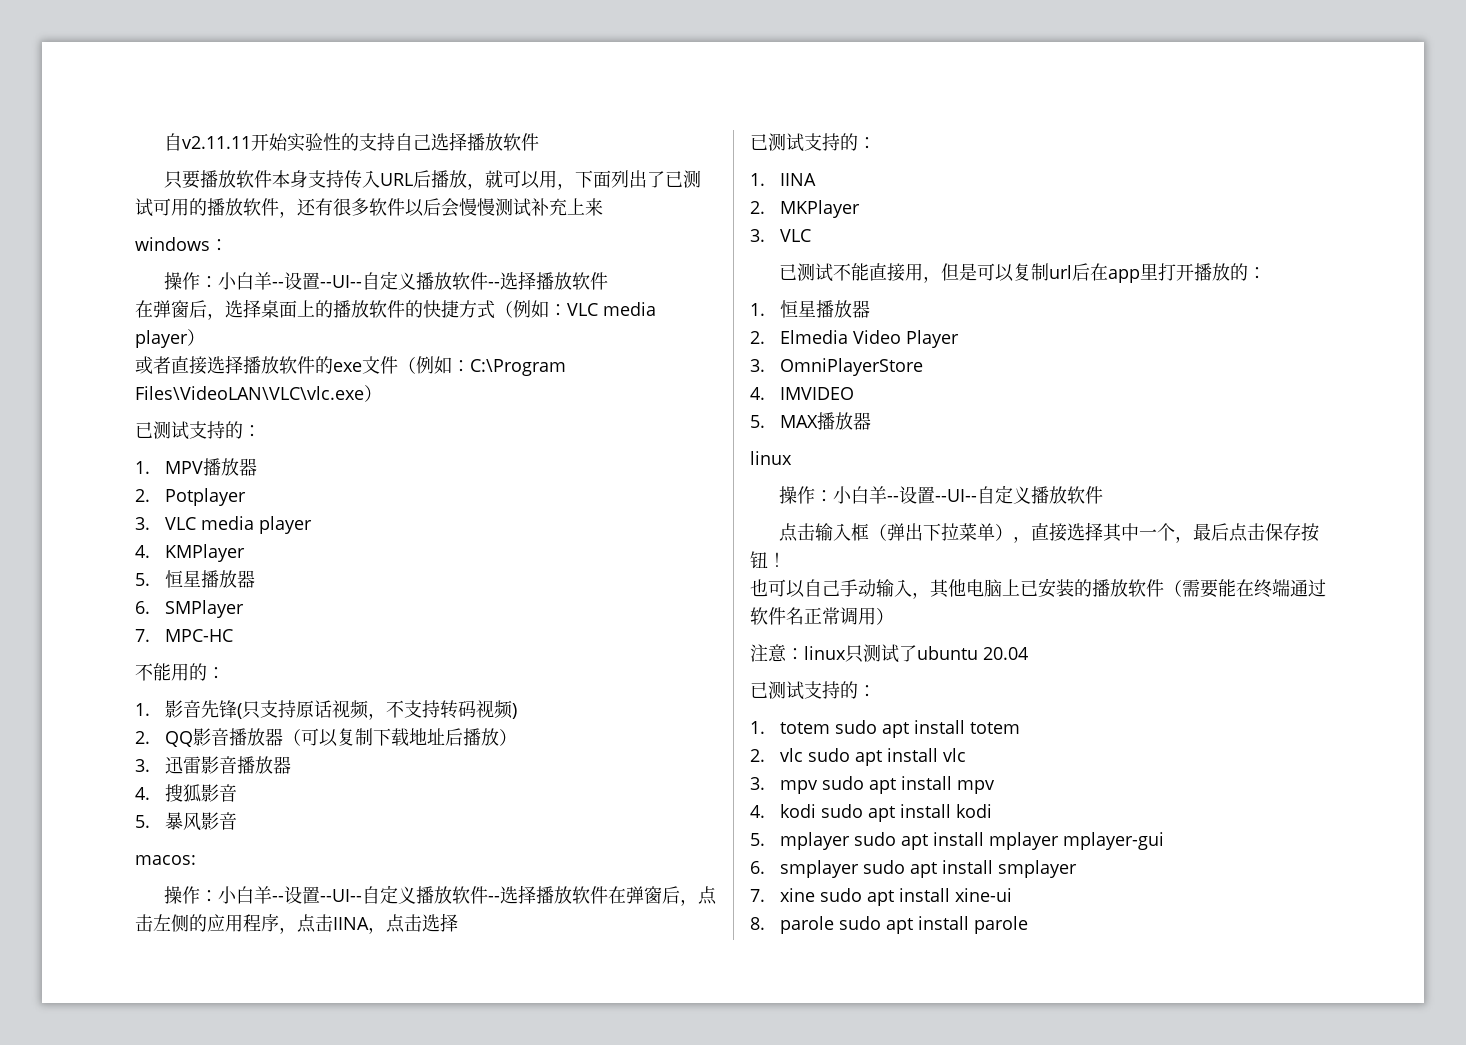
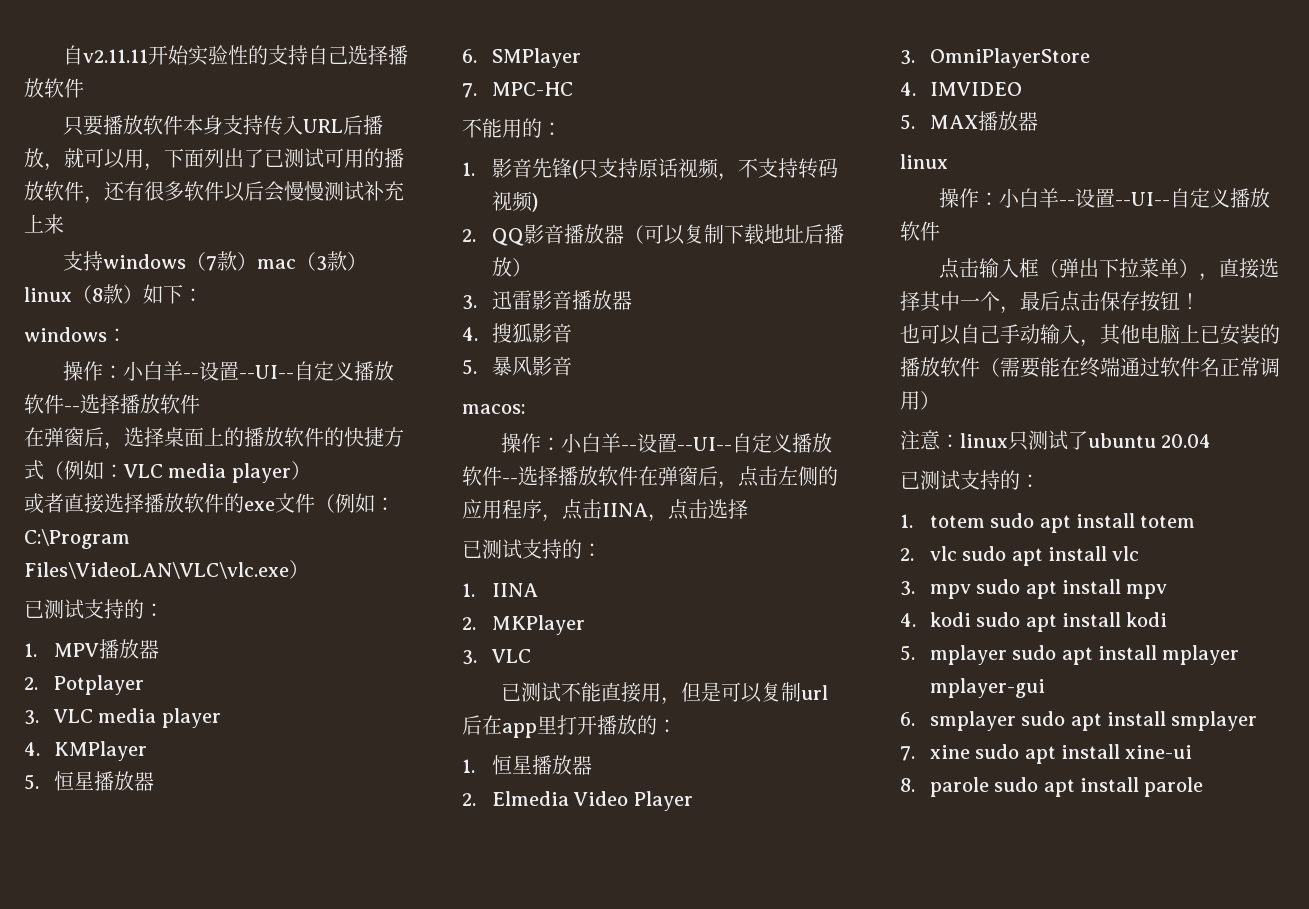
+ 支持windows（7款）mac（3款）linux（8款）如下：

